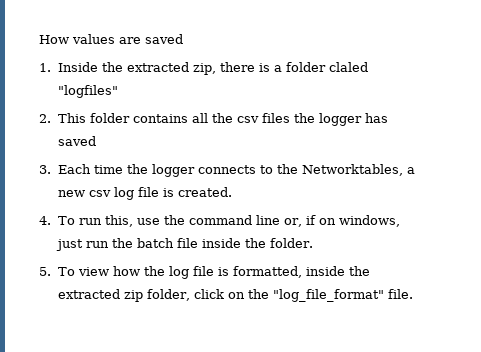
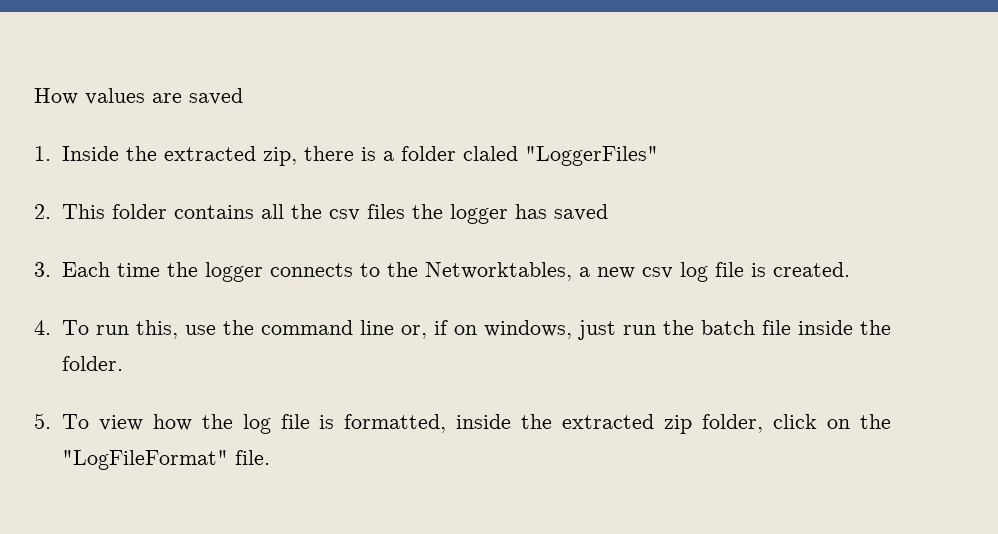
- 1. Inside the extracted zip, there is a folder claled "logfiles"
+ 1. Inside the extracted zip, there is a folder claled "LoggerFiles"
- 5. To view how the log file is formatted, inside the extracted zip folder, click on the "log_file_format" file.
+ 5. To view how the log file is formatted, inside the extracted zip folder, click on the "LogFileFormat" file.

